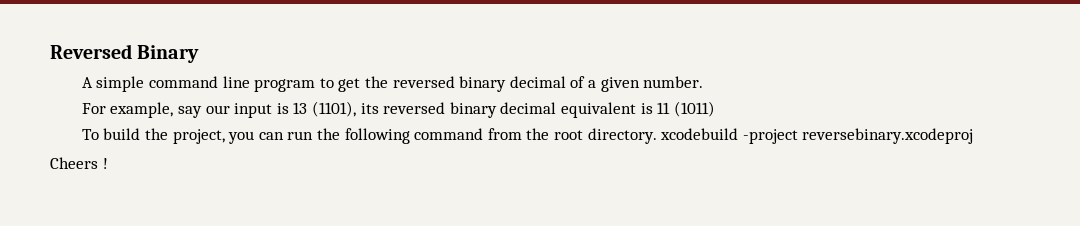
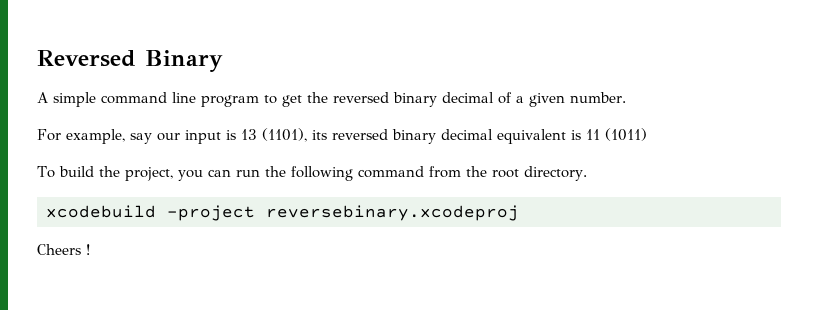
- To build the project, you can run the following command from the root directory. xcodebuild -project reversebinary.xcodeproj
+ To build the project, you can run the following command from the root directory.
+ xcodebuild -project reversebinary.xcodeproj

